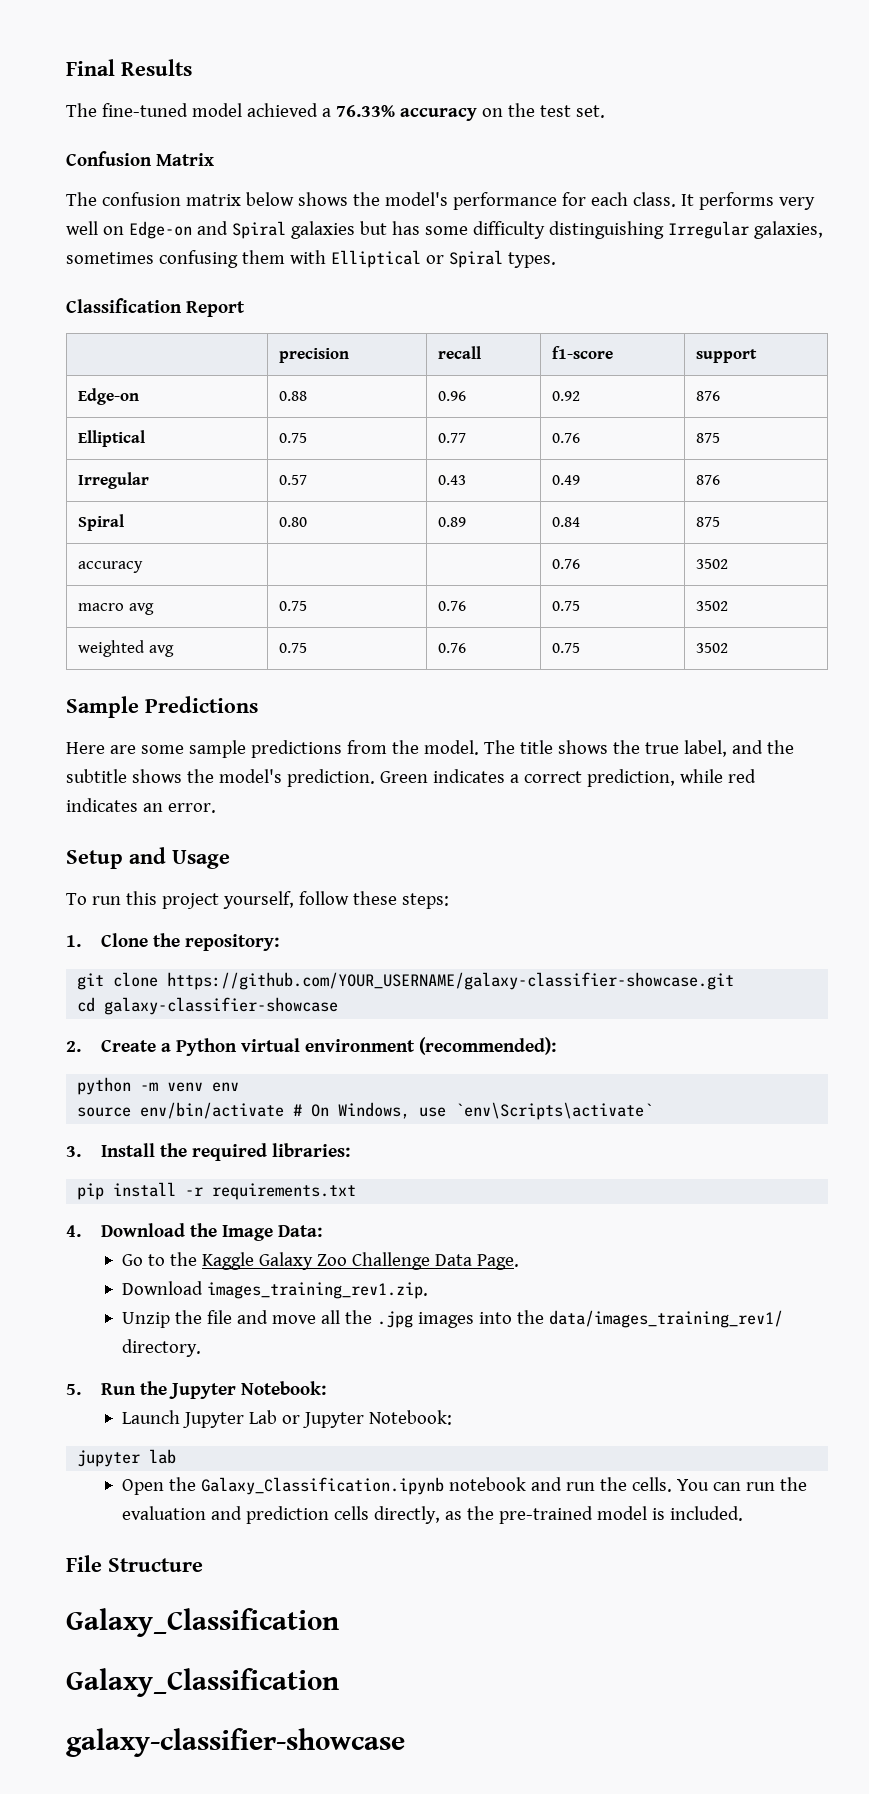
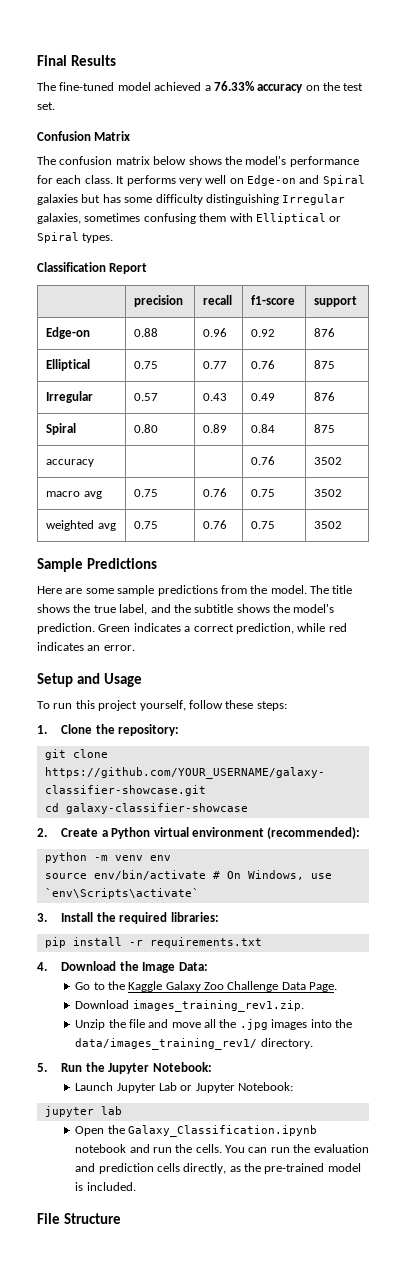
  File Structure
- Galaxy_Classification
- Galaxy_Classification
- galaxy-classifier-showcase

